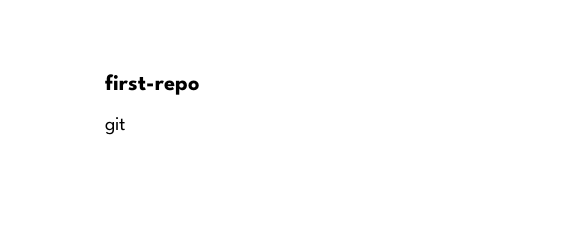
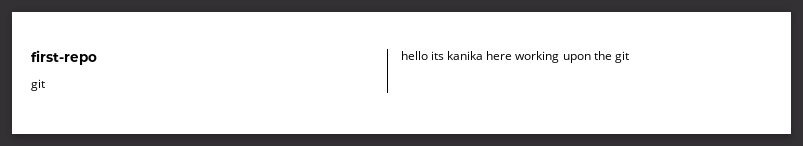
+ hello its kanika here working upon the git

